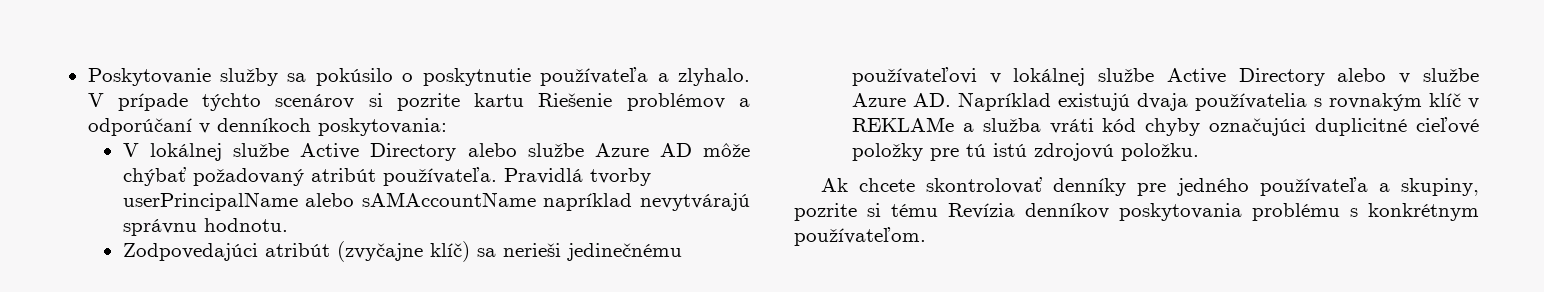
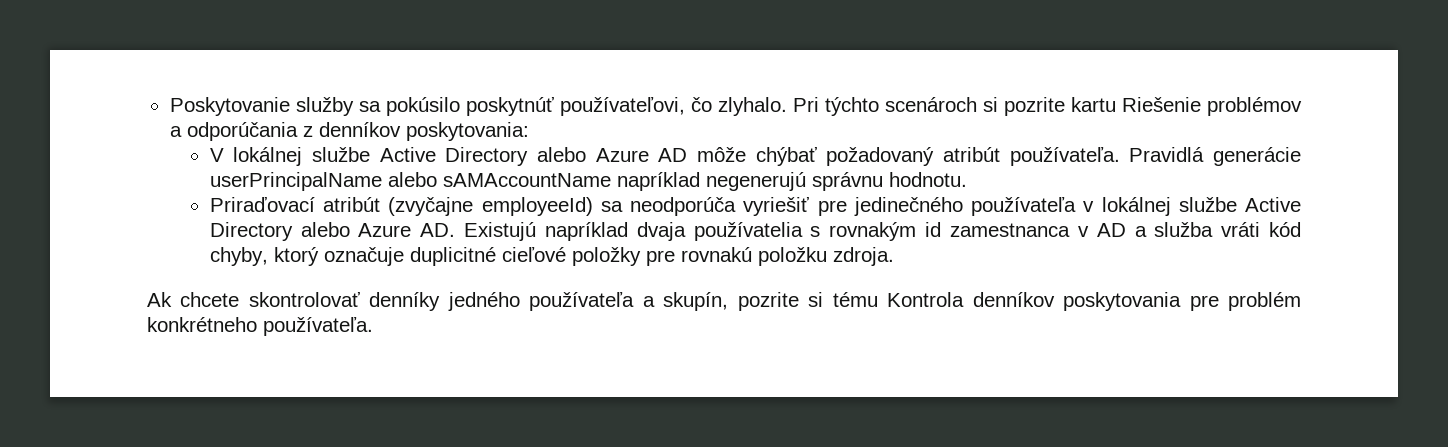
- Poskytovanie služby sa pokúsilo o poskytnutie používateľa a zlyhalo. V prípade týchto scenárov si pozrite kartu Riešenie problémov a odporúčaní v denníkoch poskytovania:
+ Poskytovanie služby sa pokúsilo poskytnúť používateľovi, čo zlyhalo. Pri týchto scenároch si pozrite kartu Riešenie problémov a odporúčania z denníkov poskytovania:
- V lokálnej službe Active Directory alebo službe Azure AD môže chýbať požadovaný atribút používateľa.
+ V lokálnej službe Active Directory alebo Azure AD môže chýbať požadovaný atribút používateľa.
- Pravidlá tvorby userPrincipalName alebo sAMAccountName napríklad nevytvárajú správnu hodnotu.
+ Pravidlá generácie userPrincipalName alebo sAMAccountName napríklad negenerujú správnu hodnotu.
- Zodpovedajúci atribút (zvyčajne klíč) sa nerieši jedinečnému používateľovi v lokálnej službe Active Directory alebo v službe Azure AD. Napríklad existujú dvaja používatelia s rovnakým klíč v REKLAMe a služba vráti kód chyby označujúci duplicitné cieľové položky pre tú istú zdrojovú položku.
+ Priraďovací atribút (zvyčajne employeeId) sa neodporúča vyriešiť pre jedinečného používateľa v lokálnej službe Active Directory alebo Azure AD. Existujú napríklad dvaja používatelia s rovnakým id zamestnanca v AD a služba vráti kód chyby, ktorý označuje duplicitné cieľové položky pre rovnakú položku zdroja.
- Ak chcete skontrolovať denníky pre jedného používateľa a skupiny, pozrite si tému Revízia denníkov poskytovania problému s konkrétnym používateľom.
+ Ak chcete skontrolovať denníky jedného používateľa a skupín, pozrite si tému Kontrola denníkov poskytovania pre problém konkrétneho používateľa.

